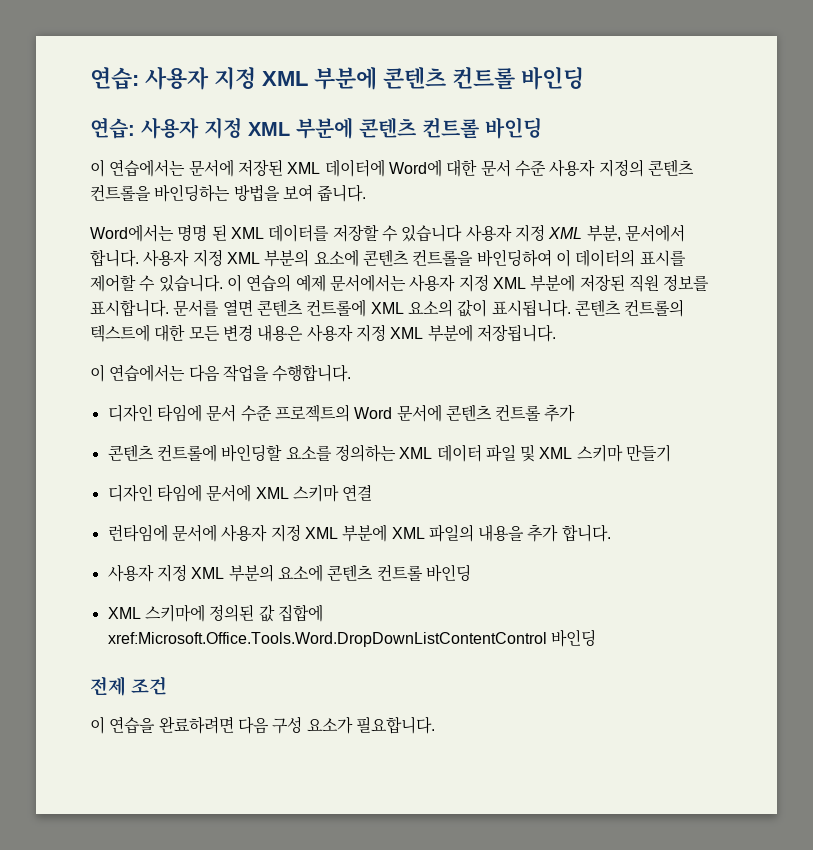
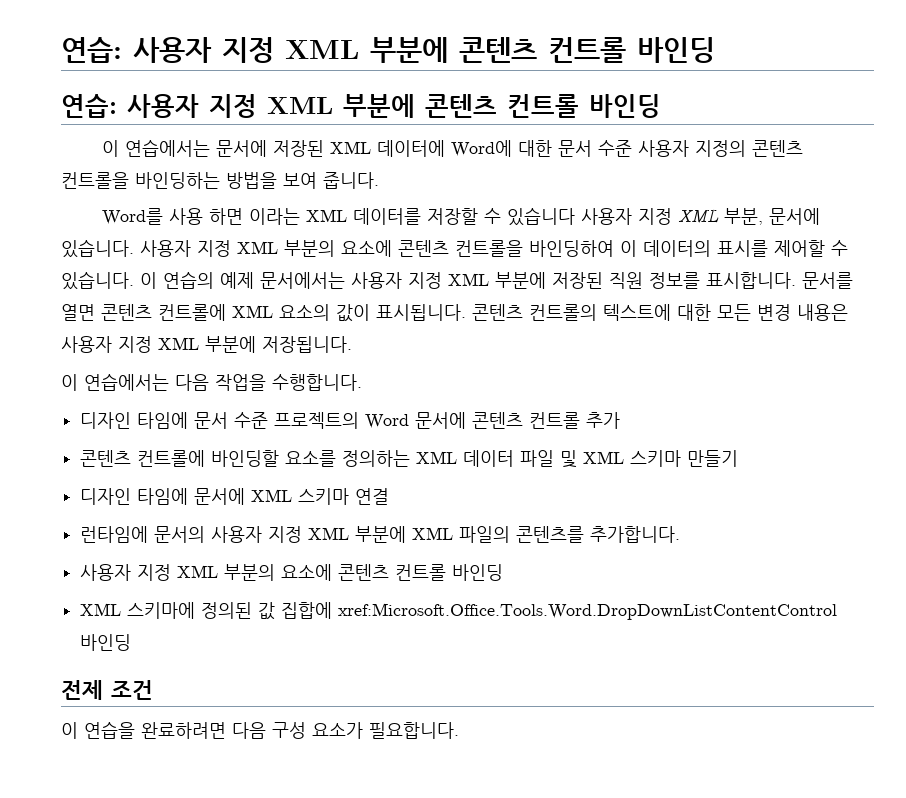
- Word에서는 명명 된 XML 데이터를 저장할 수 있습니다 사용자 지정 XML 부분, 문서에서 합니다.
+ Word를 사용 하면 이라는 XML 데이터를 저장할 수 있습니다 사용자 지정 XML 부분, 문서에 있습니다.
- 런타임에 문서에 사용자 지정 XML 부분에 XML 파일의 내용을 추가 합니다.
+ 런타임에 문서의 사용자 지정 XML 부분에 XML 파일의 콘텐츠를 추가합니다.

